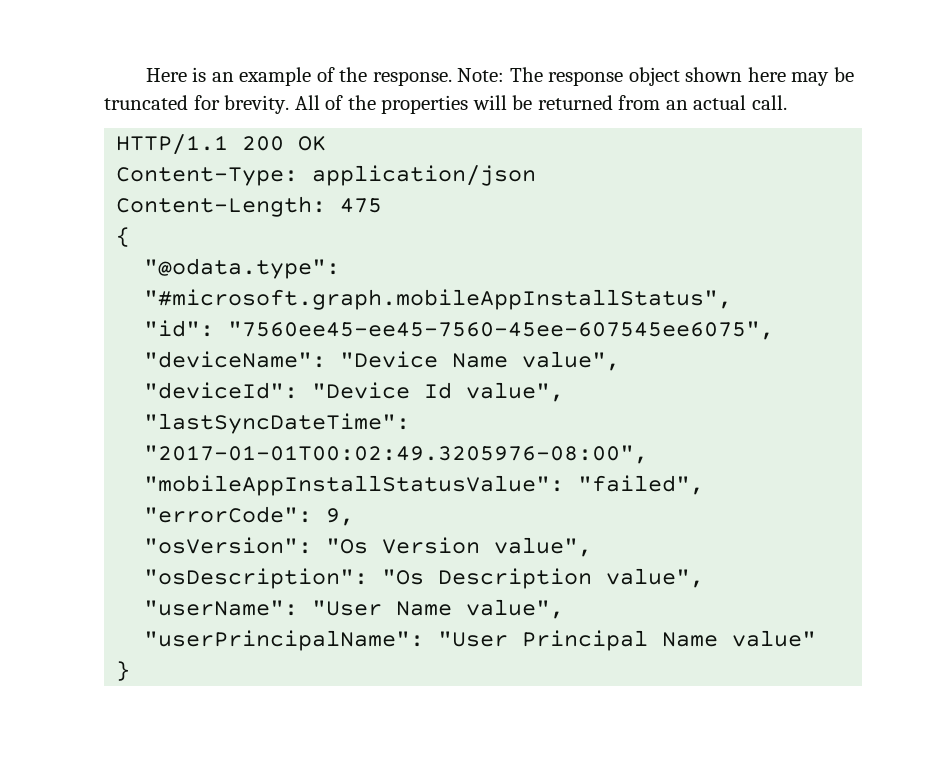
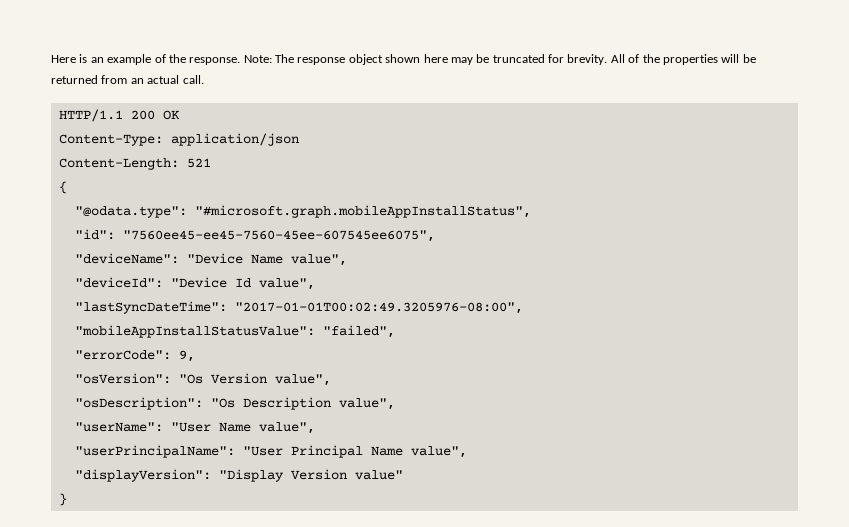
- Content-Length: 475
+ Content-Length: 521
- "userPrincipalName": "User Principal Name value"
+ "userPrincipalName": "User Principal Name value",
+ "displayVersion": "Display Version value"

